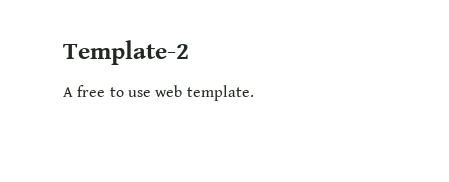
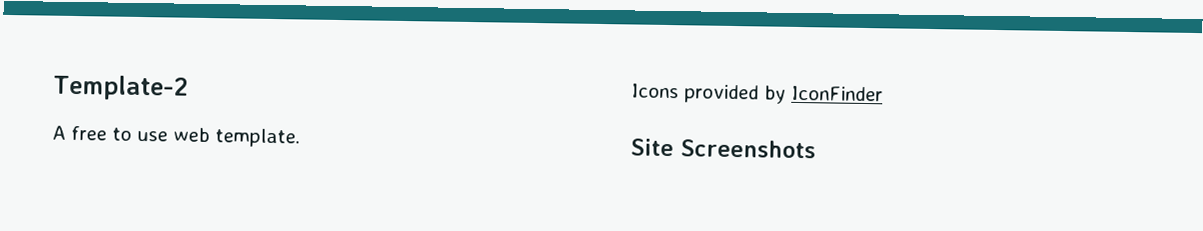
+ Icons provided by IconFinder
+ Site Screenshots

